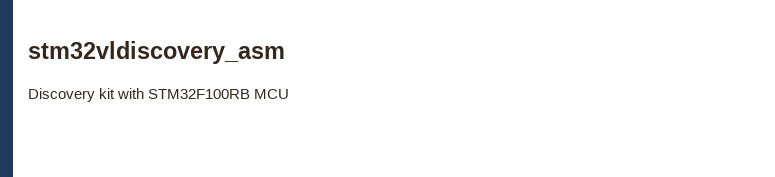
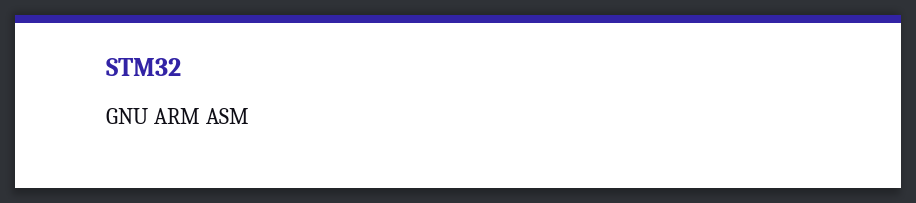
- stm32vldiscovery_asm
- Discovery kit with STM32F100RB MCU
+ STM32
+ GNU ARM ASM

